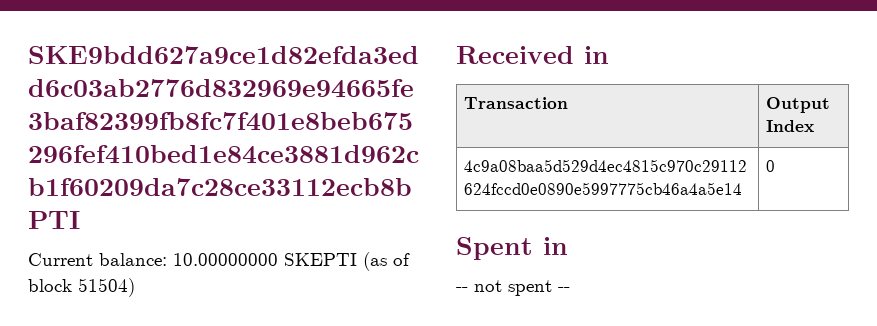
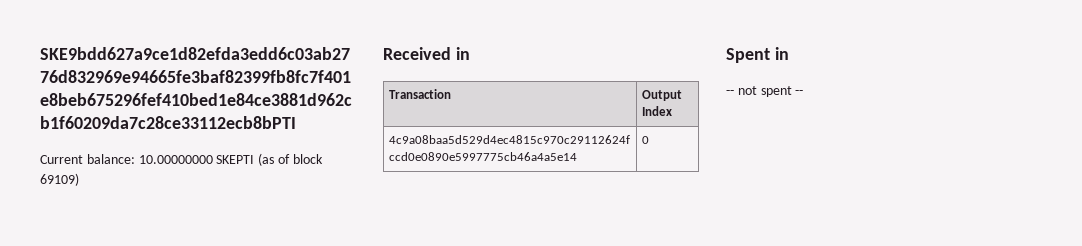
- Current balance: 10.00000000 SKEPTI (as of block 51504)
+ Current balance: 10.00000000 SKEPTI (as of block 69109)

